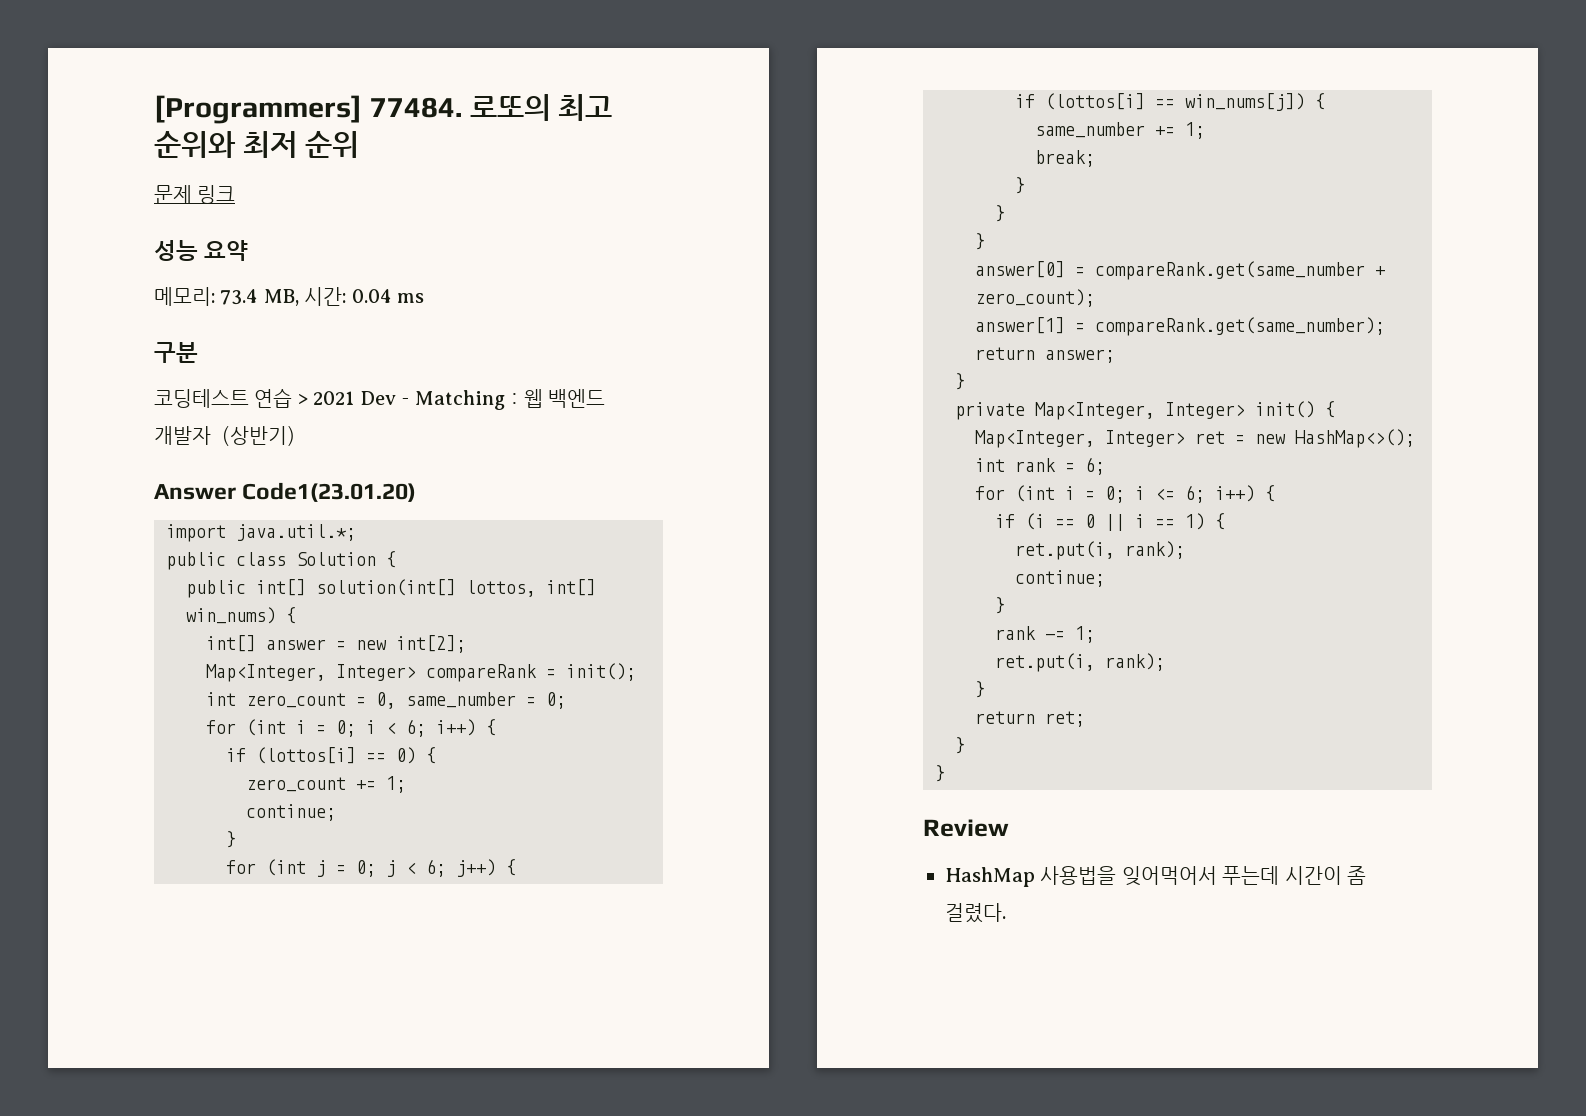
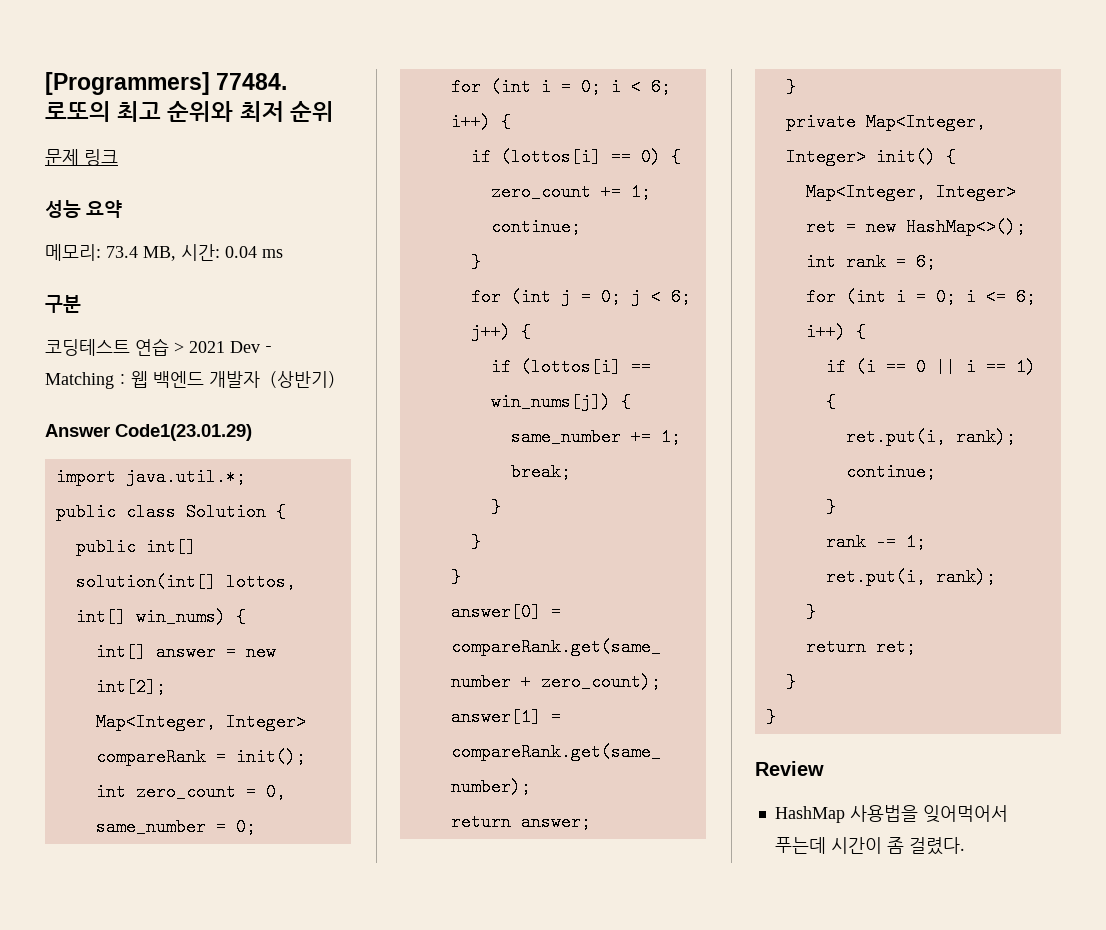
- Answer Code1(23.01.20)
+ Answer Code1(23.01.29)

